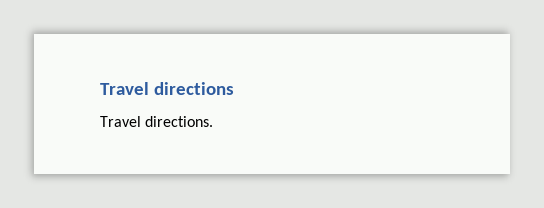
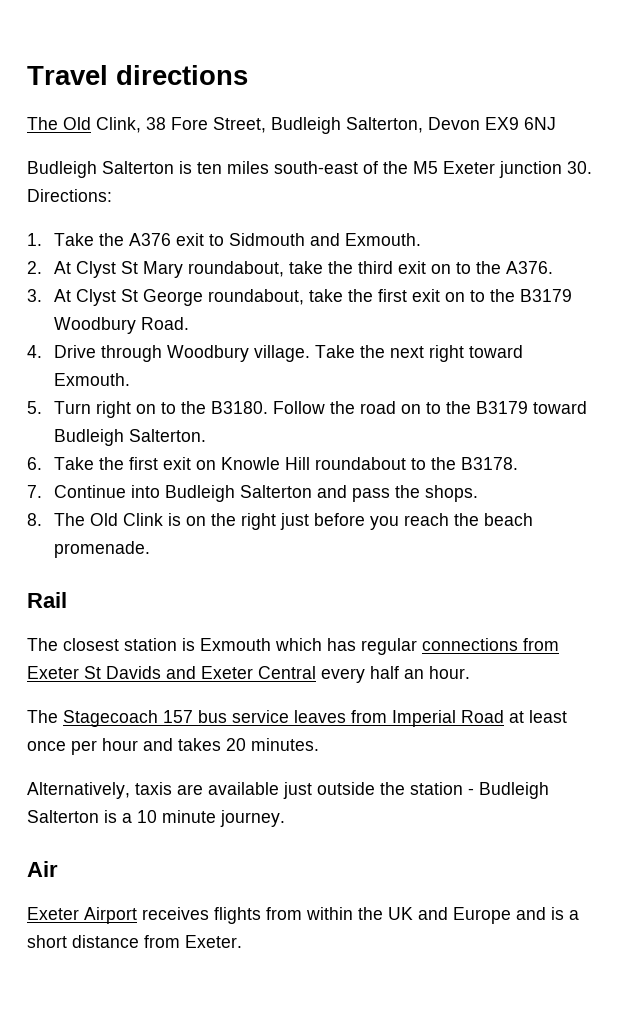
- Travel directions.
+ The Old Clink, 38 Fore Street, Budleigh Salterton, Devon EX9 6NJ
+ Budleigh Salterton is ten miles south-east of the M5 Exeter junction 30. Directions:
+ 1. Take the A376 exit to Sidmouth and Exmouth.
+ 2. At Clyst St Mary roundabout, take the third exit on to the A376.
+ 3. At Clyst St George roundabout, take the first exit on to the B3179 Woodbury Road.
+ 4. Drive through Woodbury village. Take the next right toward Exmouth.
+ 5. Turn right on to the B3180. Follow the road on to the B3179 toward Budleigh Salterton.
+ 6. Take the first exit on Knowle Hill roundabout to the B3178.
+ 7. Continue into Budleigh Salterton and pass the shops.
+ 8. The Old Clink is on the right just before you reach the beach promenade.
+ Rail
+ The closest station is Exmouth which has regular connections from Exeter St Davids and Exeter Central every half an hour.
+ The Stagecoach 157 bus service leaves from Imperial Road at least once per hour and takes 20 minutes.
+ Alternatively, taxis are available just outside the station - Budleigh Salterton is a 10 minute journey.
+ Air
+ Exeter Airport receives flights from within the UK and Europe and is a short distance from Exeter.

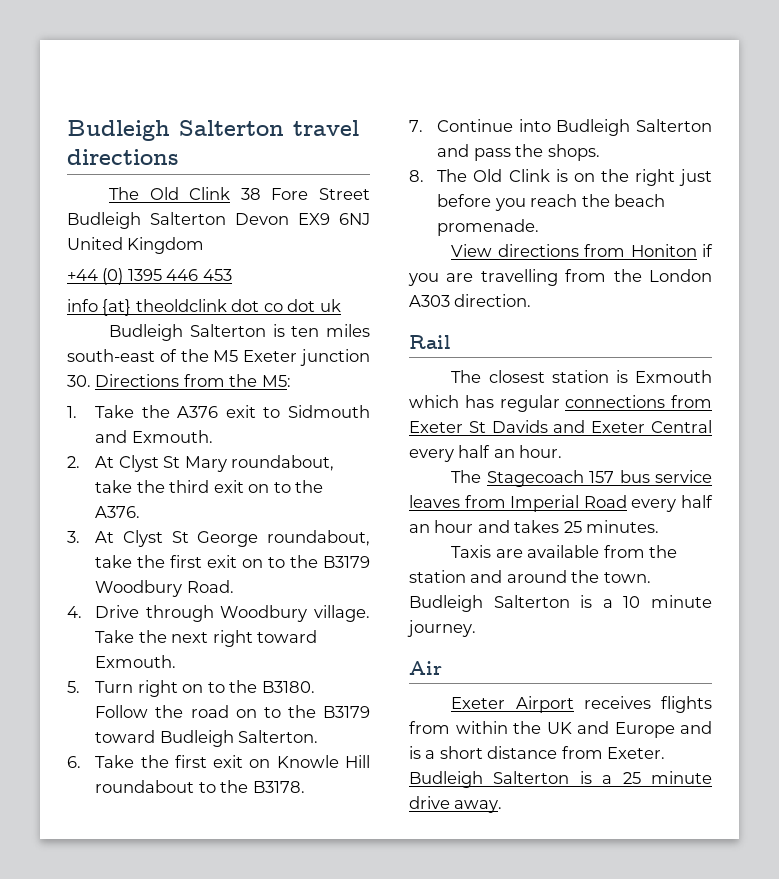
- Travel directions
+ Budleigh Salterton travel directions
- The Old Clink, 38 Fore Street, Budleigh Salterton, Devon EX9 6NJ
+ The Old Clink 38 Fore Street Budleigh Salterton Devon EX9 6NJ United Kingdom
+ +44 (0) 1395 446 453
+ info {at} theoldclink dot co dot uk
- Budleigh Salterton is ten miles south-east of the M5 Exeter junction 30. Directions:
+ Budleigh Salterton is ten miles south-east of the M5 Exeter junction 30. Directions from the M5:
+ View directions from Honiton if you are travelling from the London A303 direction.
- The Stagecoach 157 bus service leaves from Imperial Road at least once per hour and takes 20 minutes.
+ The Stagecoach 157 bus service leaves from Imperial Road every half an hour and takes 25 minutes.
- Alternatively, taxis are available just outside the station - Budleigh Salterton is a 10 minute journey.
+ Taxis are available from the station and around the town. Budleigh Salterton is a 10 minute journey.
+ Budleigh Salterton is a 25 minute drive away.

